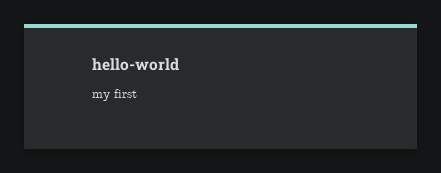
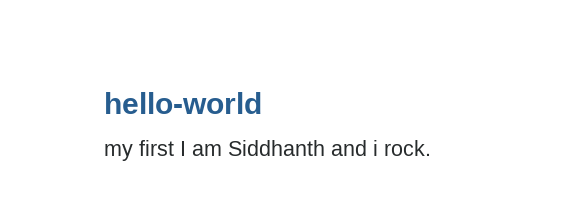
- my first
+ my first I am Siddhanth and i rock.

